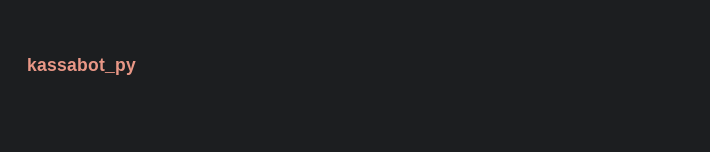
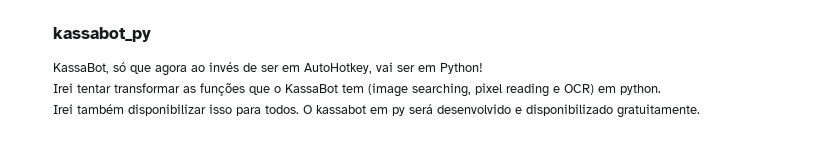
+ KassaBot, só que agora ao invés de ser em AutoHotkey, vai ser em Python!
+ Irei tentar transformar as funções que o KassaBot tem (image searching, pixel reading e OCR) em python.
+ Irei também disponibilizar isso para todos. O kassabot em py será desenvolvido e disponibilizado gratuitamente.

